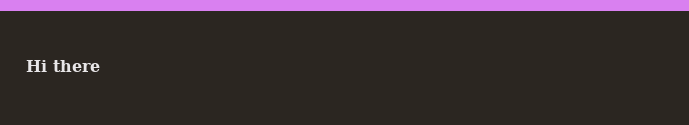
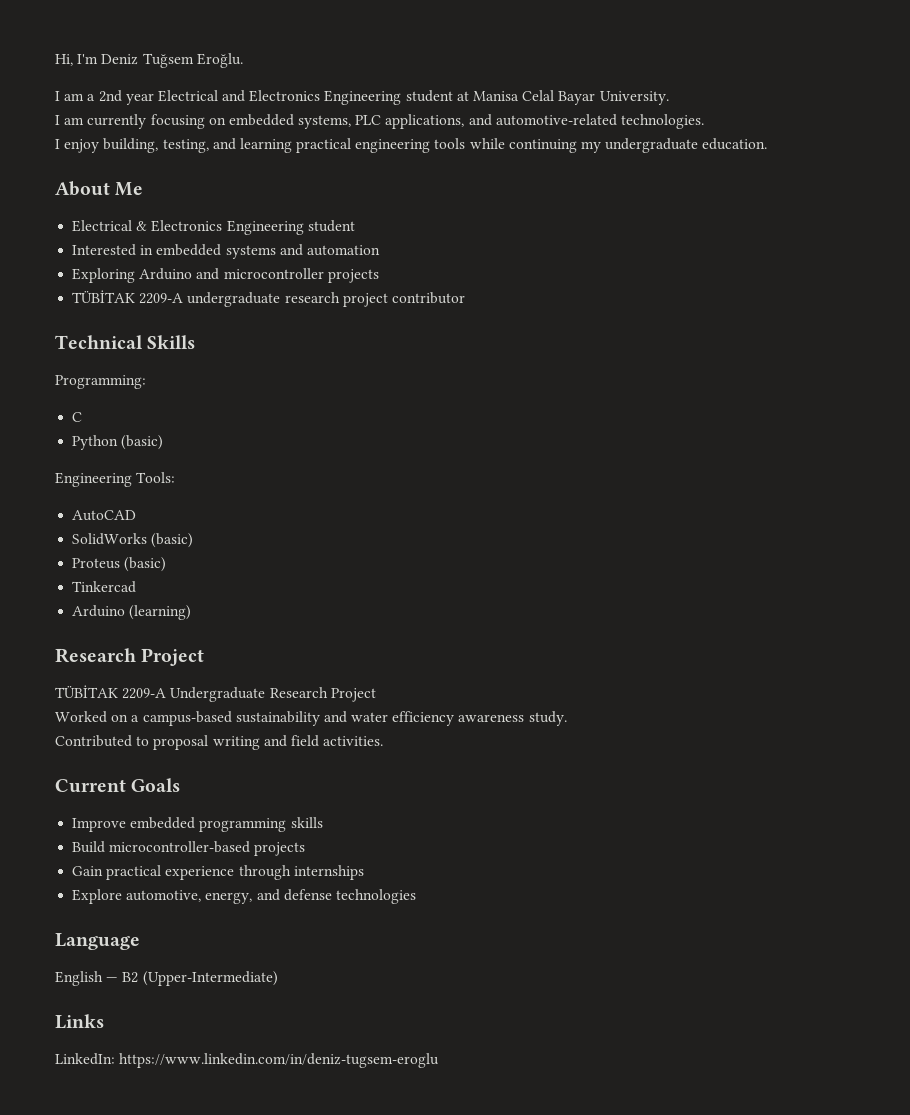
- Hi there
+ Hi, I'm Deniz Tuğsem Eroğlu.
+ I am a 2nd year Electrical and Electronics Engineering student at Manisa Celal Bayar University.
+ I am currently focusing on embedded systems, PLC applications, and automotive-related technologies.
+ I enjoy building, testing, and learning practical engineering tools while continuing my undergraduate education.
+ About Me
+ Electrical & Electronics Engineering student
+ Interested in embedded systems and automation
+ Exploring Arduino and microcontroller projects
+ TÜBİTAK 2209-A undergraduate research project contributor
+ Technical Skills
+ Programming:
+ C
+ Python (basic)
+ Engineering Tools:
+ AutoCAD
+ SolidWorks (basic)
+ Proteus (basic)
+ Tinkercad
+ Arduino (learning)
+ Research Project
+ TÜBİTAK 2209-A Undergraduate Research Project
+ Worked on a campus-based sustainability and water efficiency awareness study.
+ Contributed to proposal writing and field activities.
+ Current Goals
+ Improve embedded programming skills
+ Build microcontroller-based projects
+ Gain practical experience through internships
+ Explore automotive, energy, and defense technologies
+ Language
+ English — B2 (Upper-Intermediate)
+ Links
+ LinkedIn: https://www.linkedin.com/in/deniz-tugsem-eroglu

